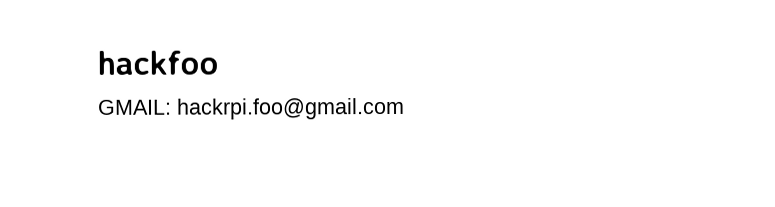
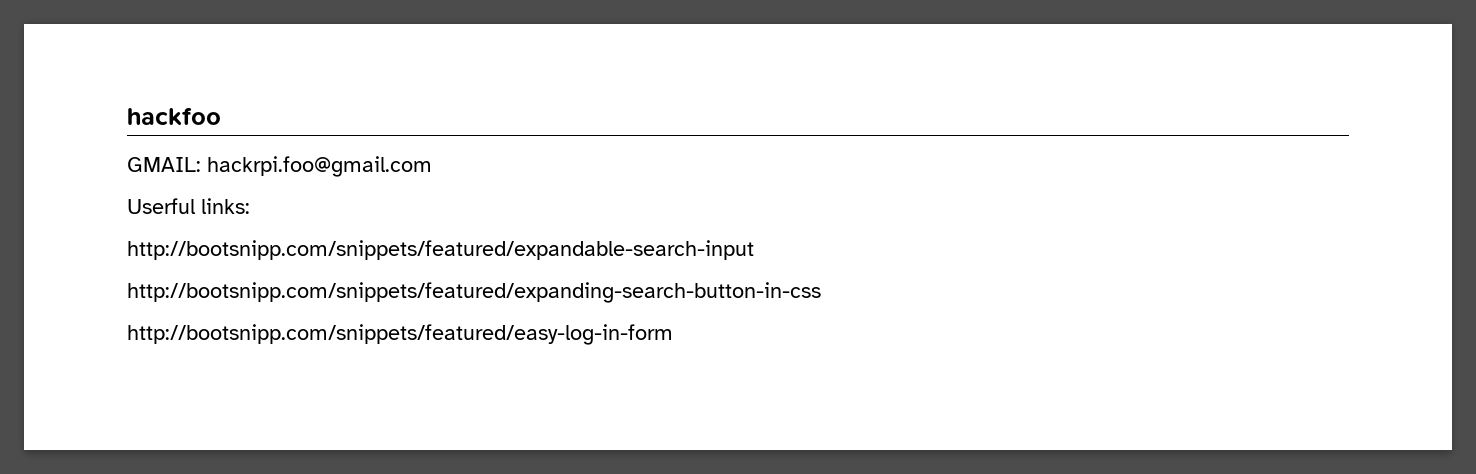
+ Userful links:
+ http://bootsnipp.com/snippets/featured/expandable-search-input
+ http://bootsnipp.com/snippets/featured/expanding-search-button-in-css
+ http://bootsnipp.com/snippets/featured/easy-log-in-form

